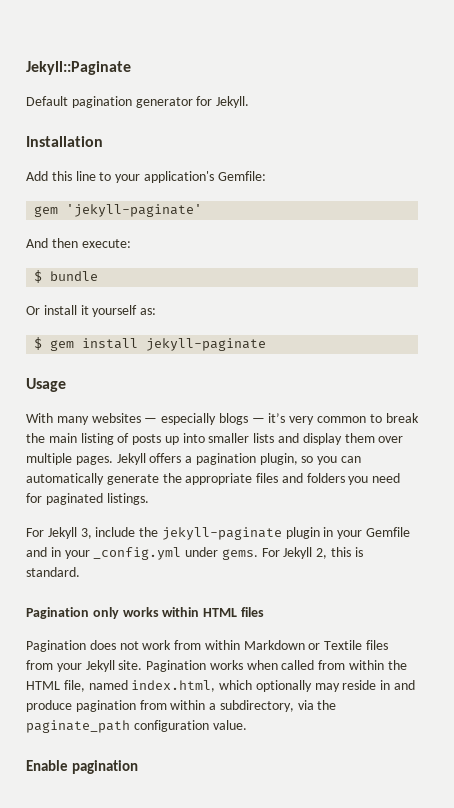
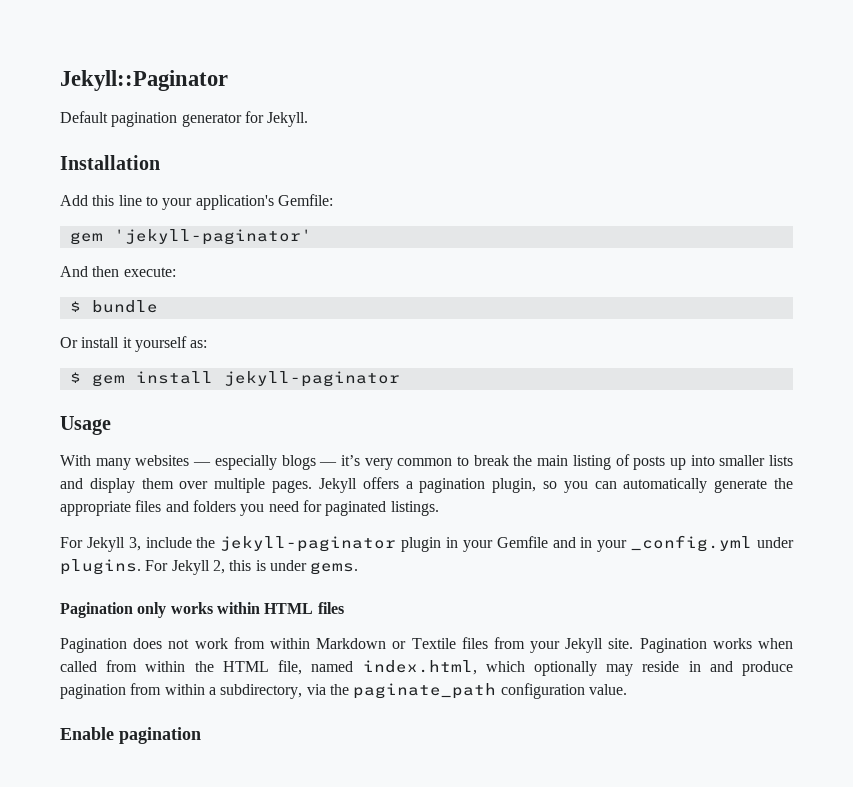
- Jekyll::Paginate
+ Jekyll::Paginator
- gem 'jekyll-paginate'
+ gem 'jekyll-paginator'
- $ gem install jekyll-paginate
+ $ gem install jekyll-paginator
- For Jekyll 3, include the jekyll-paginate plugin in your Gemfile and in your _config.yml under gems.
+ For Jekyll 3, include the jekyll-paginator plugin in your Gemfile and in your _config.yml under plugins.
- For Jekyll 2, this is standard.
+ For Jekyll 2, this is under gems.

